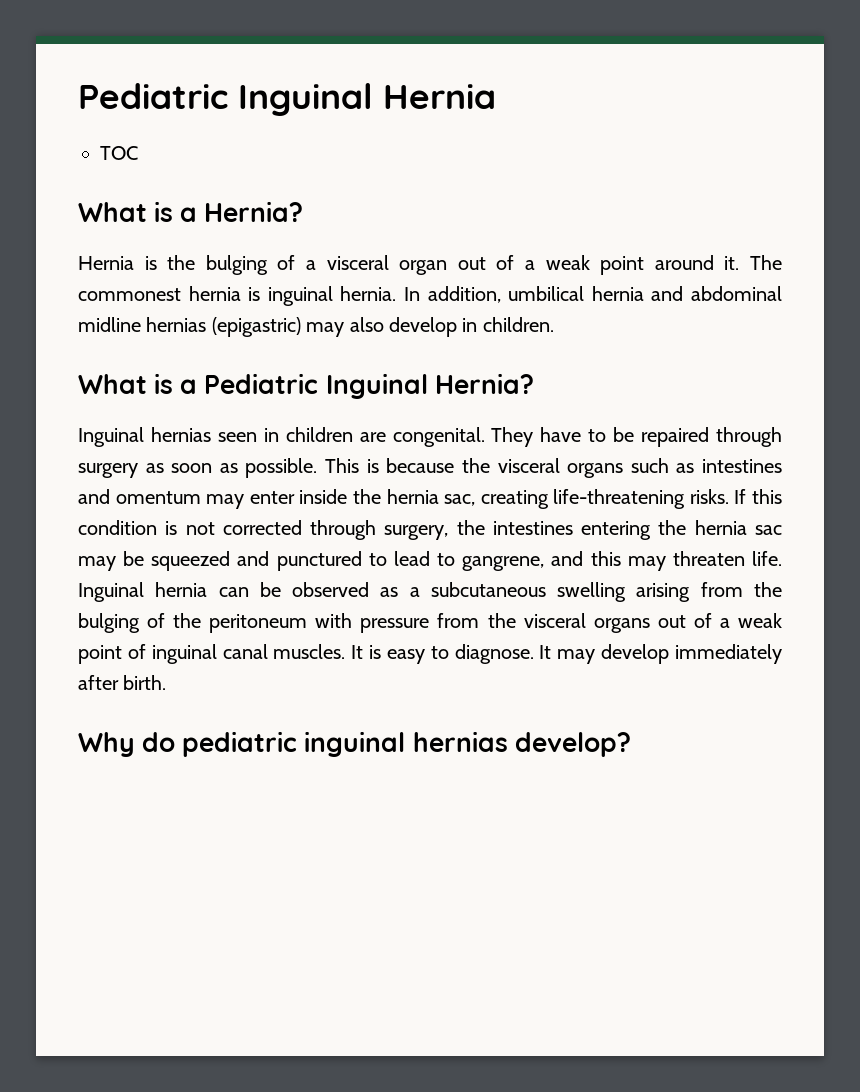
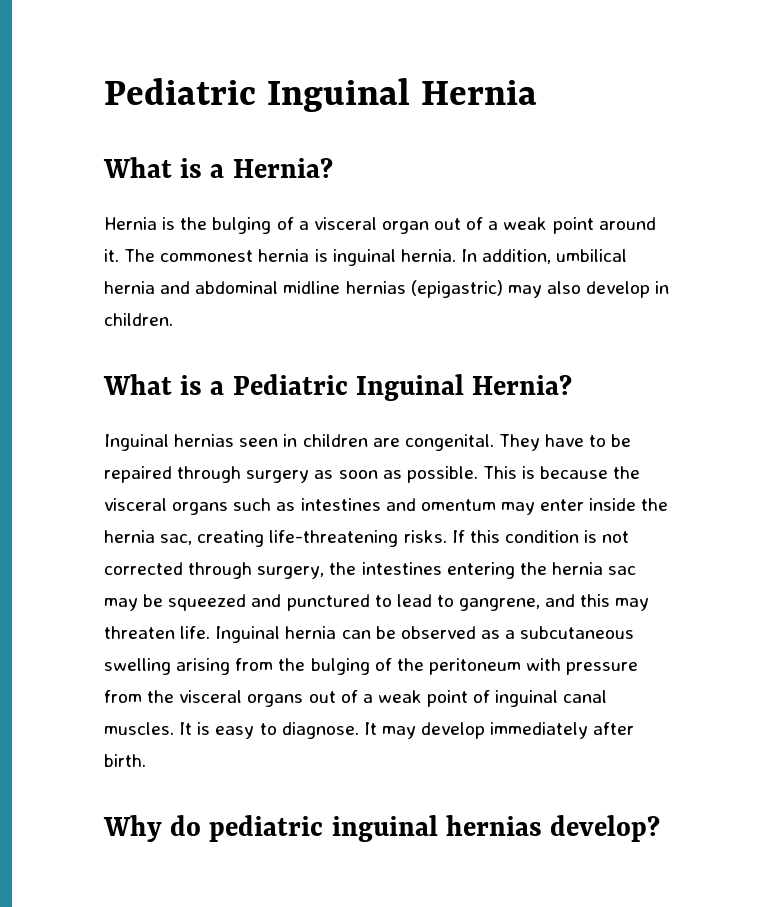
- TOC

